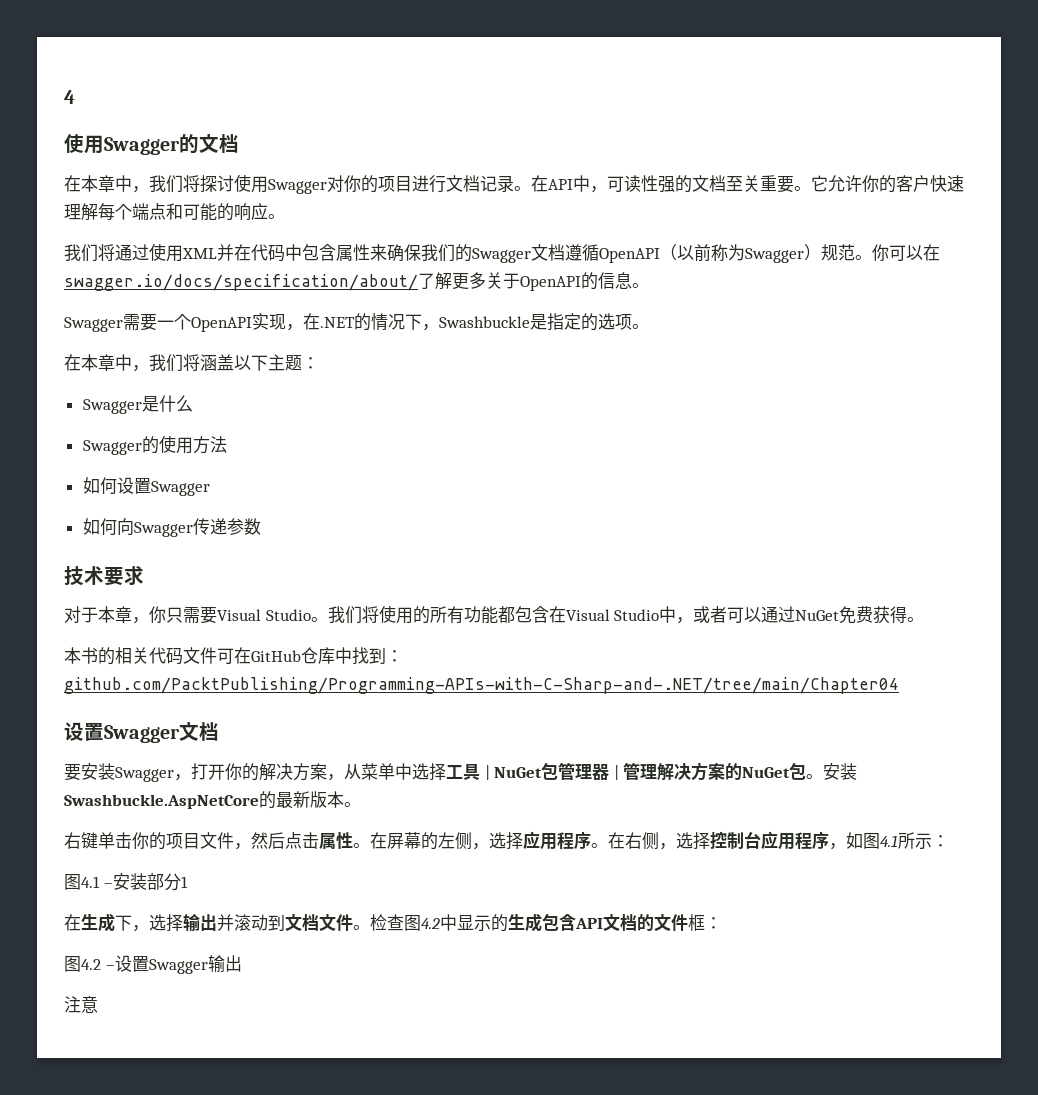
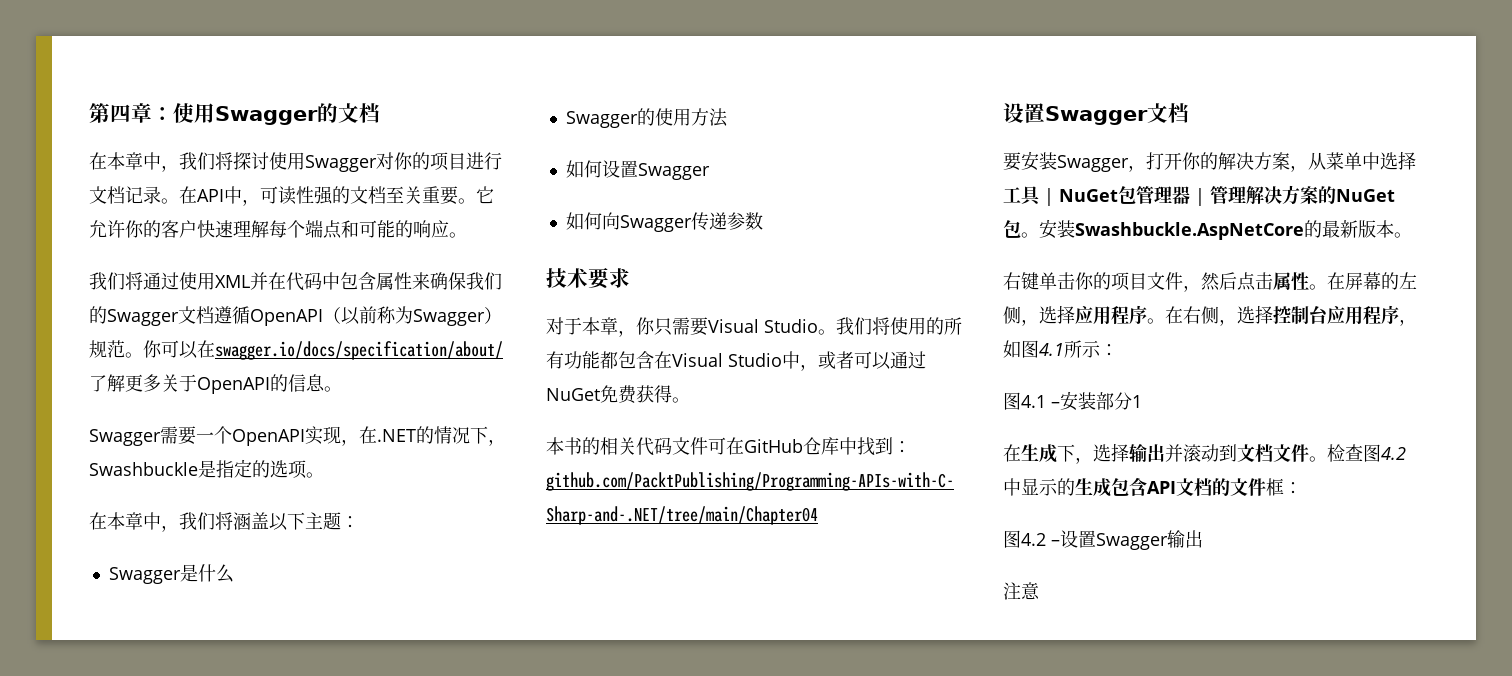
- 4
- 使用Swagger的文档
+ 第四章：使用Swagger的文档

